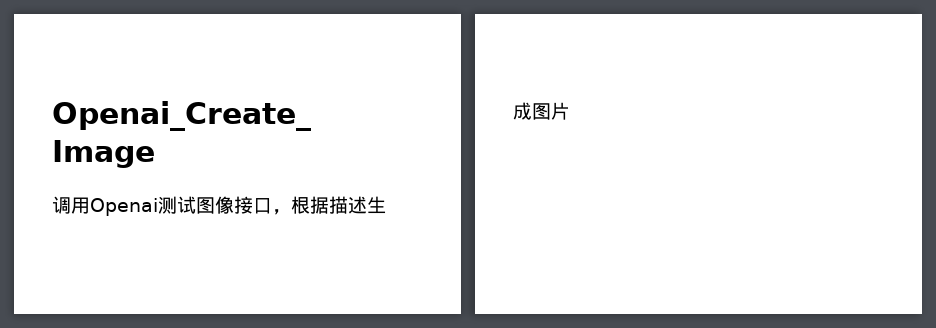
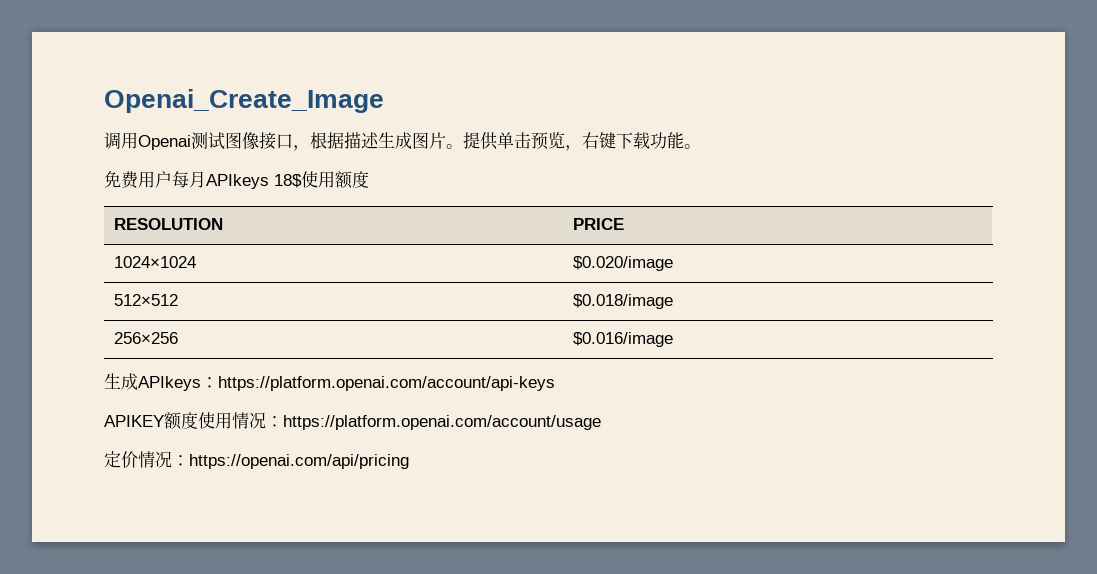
- 调用Openai测试图像接口，根据描述生成图片
+ 调用Openai测试图像接口，根据描述生成图片。提供单击预览，右键下载功能。
+ 免费用户每月APIkeys 18$使用额度
+ RESOLUTION | PRICE
+ 1024×1024 | $0.020/image
+ 512×512 | $0.018/image
+ 256×256 | $0.016/image
+ 生成APIkeys：https://platform.openai.com/account/api-keys
+ APIKEY额度使用情况：https://platform.openai.com/account/usage
+ 定价情况：https://openai.com/api/pricing

